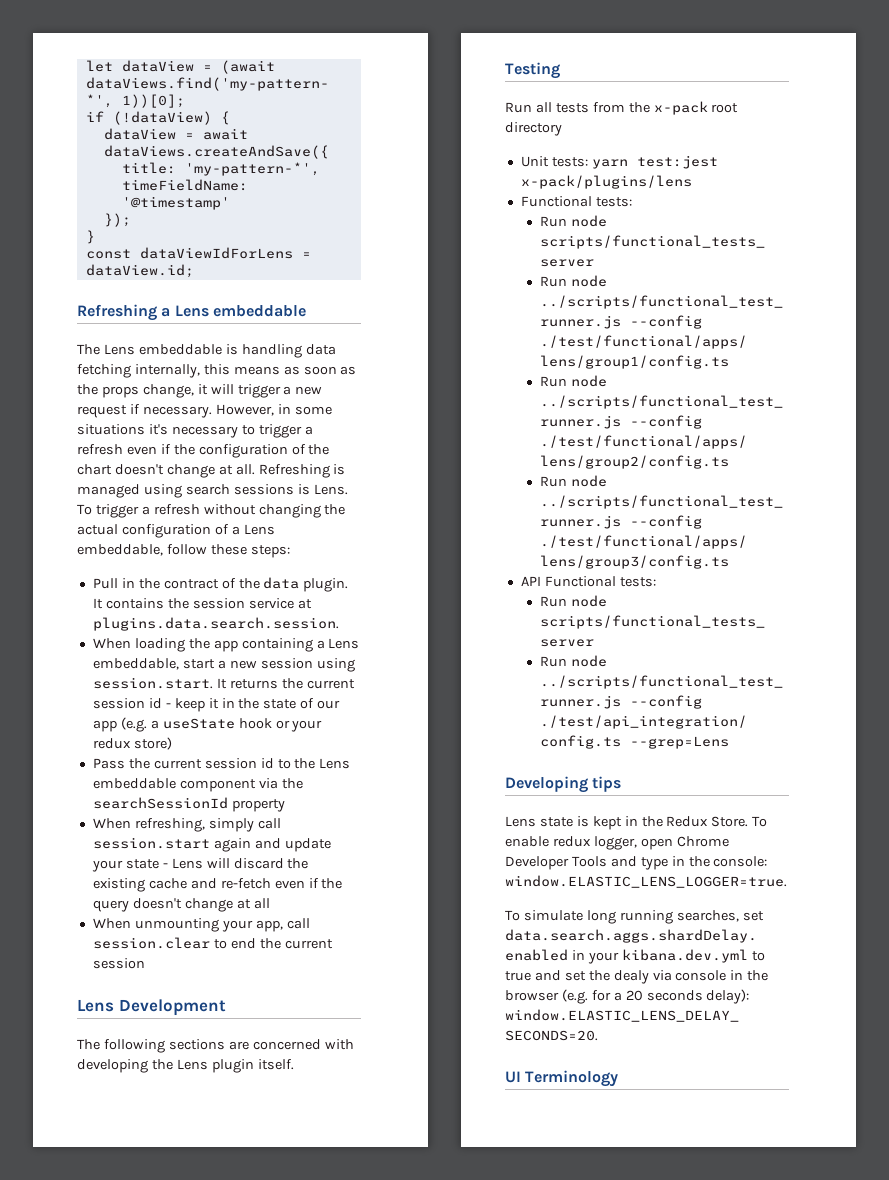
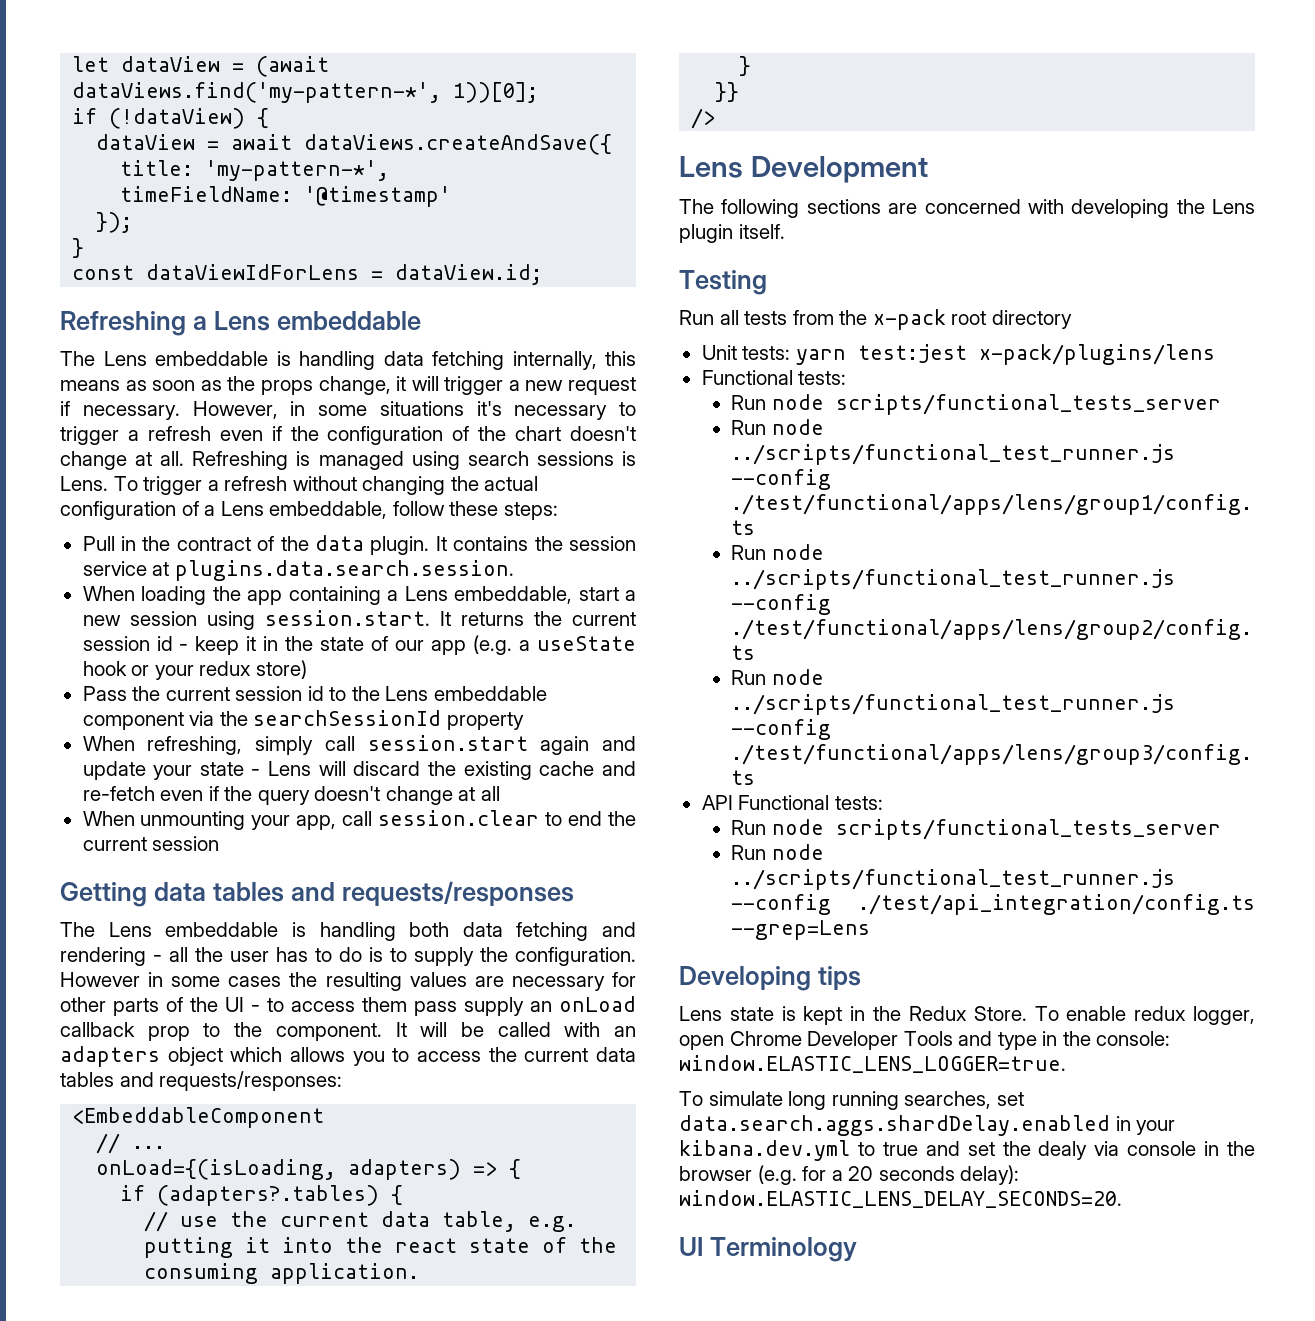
+ Getting data tables and requests/responses
+ The Lens embeddable is handling both data fetching and rendering - all the user has to do is to supply the configuration. However in some cases the resulting values are necessary for other parts of the UI - to access them pass supply an onLoad callback prop to the component. It will be called with an adapters object which allows you to access the current data tables and requests/responses:
+ <EmbeddableComponent
+ // ...
+ onLoad={(isLoading, adapters) => {
+ if (adapters?.tables) {
+ // use the current data table, e.g. putting it into the react state of the consuming application.
+ }
+ }}
+ />

